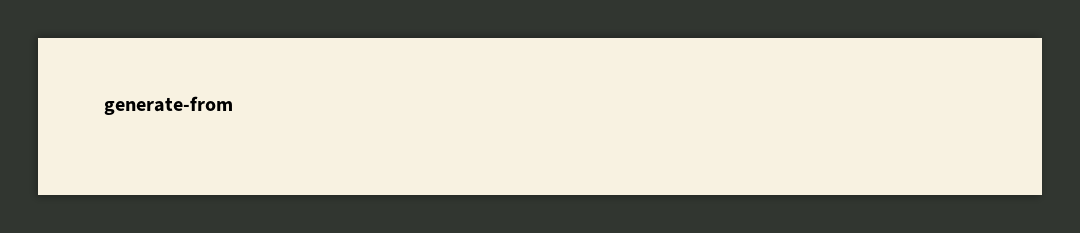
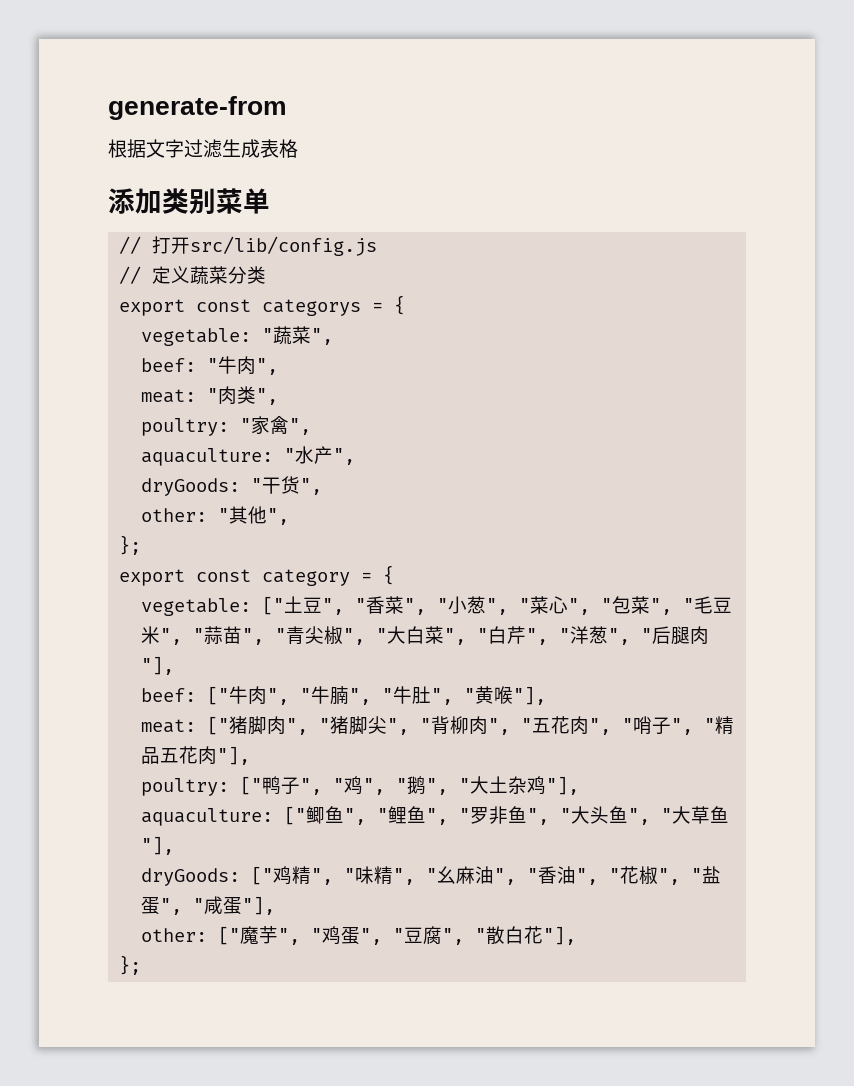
+ 根据文字过滤生成表格
+ 添加类别菜单
+ // 打开src/lib/config.js
+ // 定义蔬菜分类
+ export const categorys = {
+ vegetable: "蔬菜",
+ beef: "牛肉",
+ meat: "肉类",
+ poultry: "家禽",
+ aquaculture: "水产",
+ dryGoods: "干货",
+ other: "其他",
+ };
+ export const category = {
+ vegetable: ["土豆", "香菜", "小葱", "菜心", "包菜", "毛豆米", "蒜苗", "青尖椒", "大白菜", "白芹", "洋葱", "后腿肉"],
+ beef: ["牛肉", "牛腩", "牛肚", "黄喉"],
+ meat: ["猪脚肉", "猪脚尖", "背柳肉", "五花肉", "哨子", "精品五花肉"],
+ poultry: ["鸭子", "鸡", "鹅", "大土杂鸡"],
+ aquaculture: ["鲫鱼", "鲤鱼", "罗非鱼", "大头鱼", "大草鱼"],
+ dryGoods: ["鸡精", "味精", "幺麻油", "香油", "花椒", "盐蛋", "咸蛋"],
+ other: ["魔芋", "鸡蛋", "豆腐", "散白花"],
+ };

